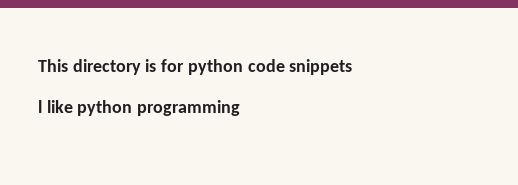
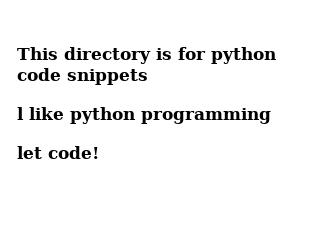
+ let code!

